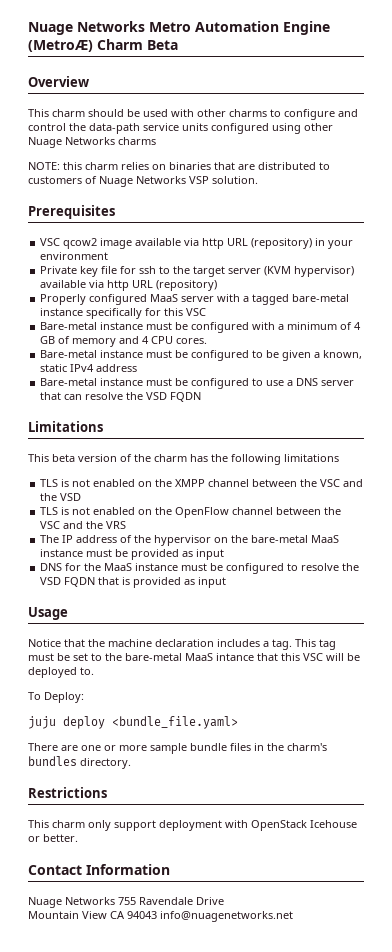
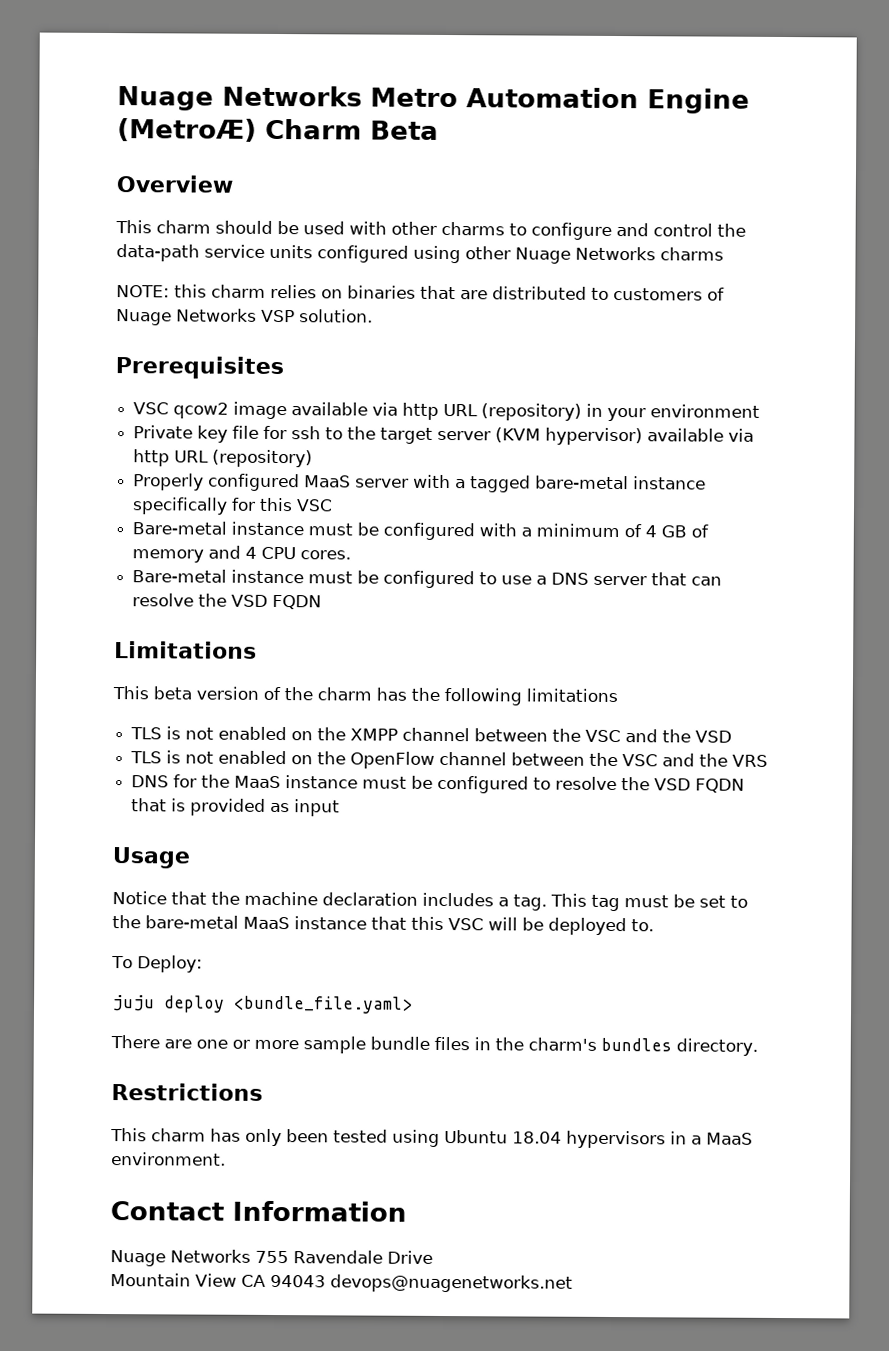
- Bare-metal instance must be configured to be given a known, static IPv4 address
- The IP address of the hypervisor on the bare-metal MaaS instance must be provided as input
- This tag must be set to the bare-metal MaaS intance that this VSC will be deployed to.
+ This tag must be set to the bare-metal MaaS instance that this VSC will be deployed to.
- This charm only support deployment with OpenStack Icehouse or better.
+ This charm has only been tested using Ubuntu 18.04 hypervisors in a MaaS environment.
- Mountain View CA 94043 info@nuagenetworks.net
+ Mountain View CA 94043 devops@nuagenetworks.net

